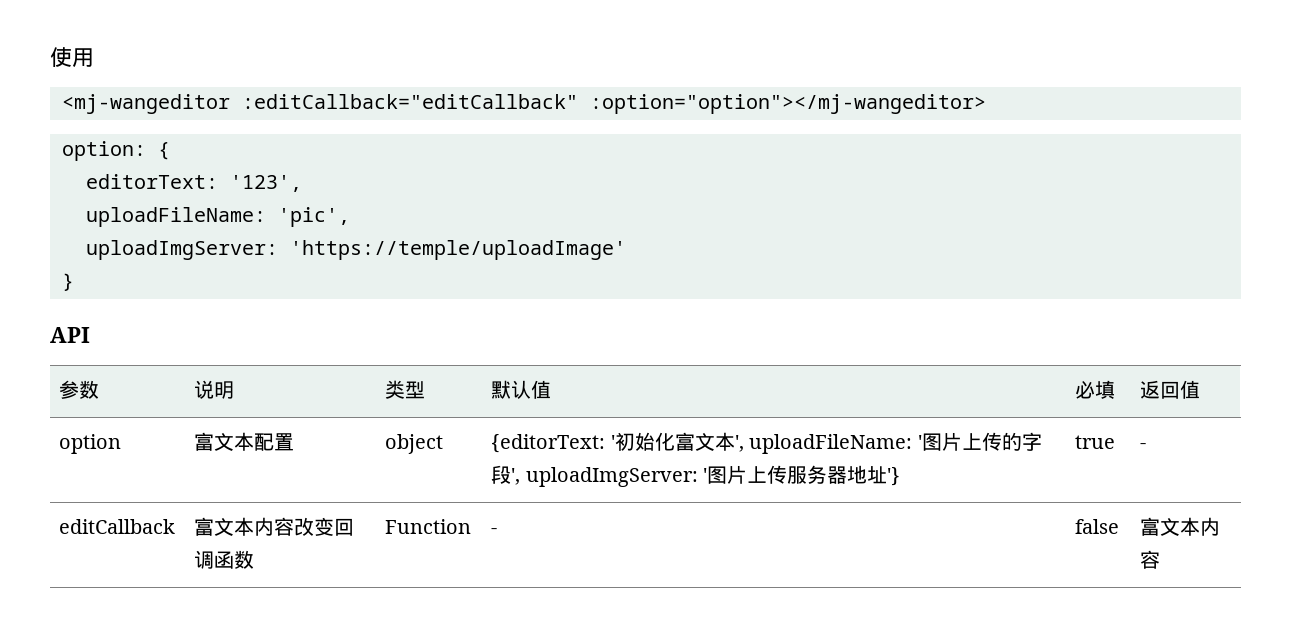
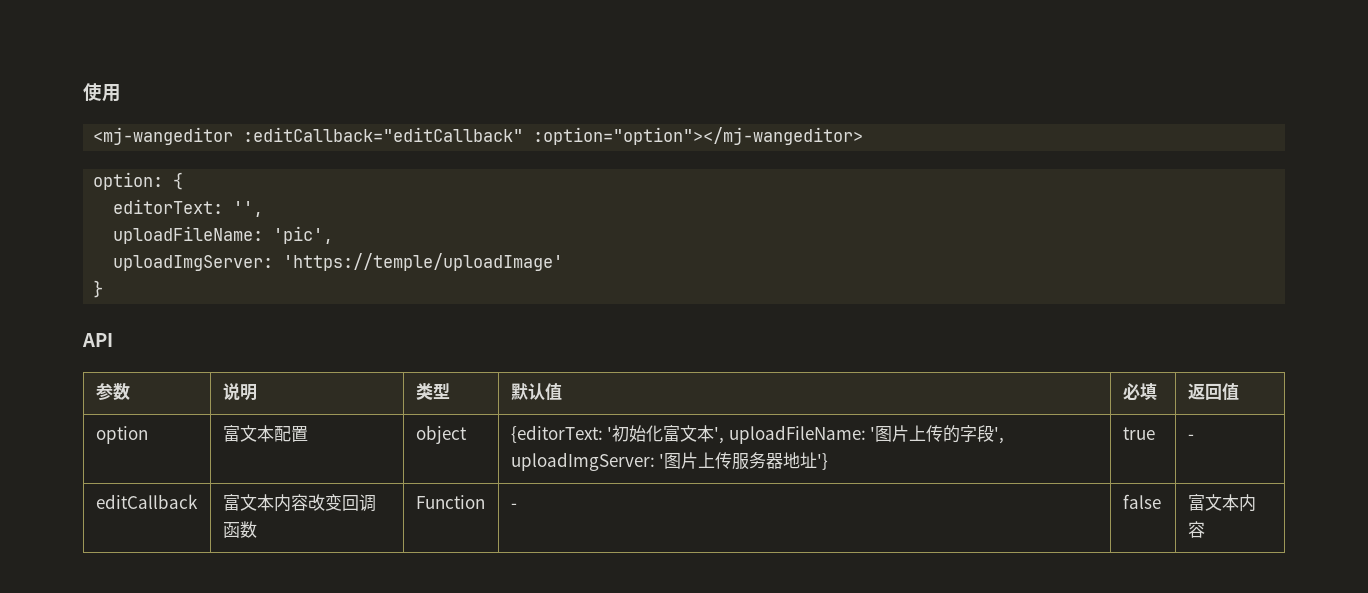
- editorText: '123',
+ editorText: '',

